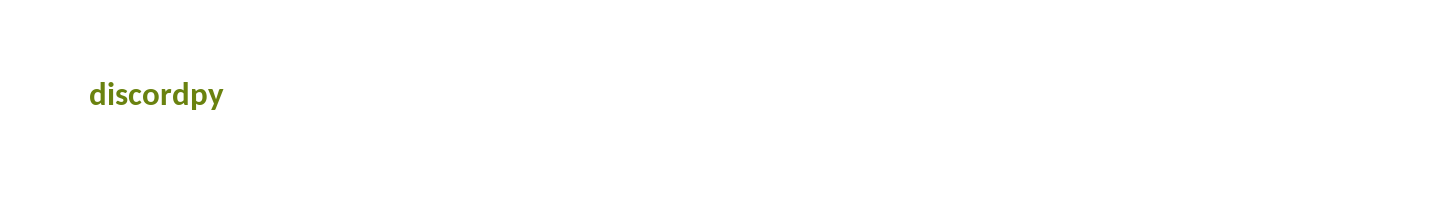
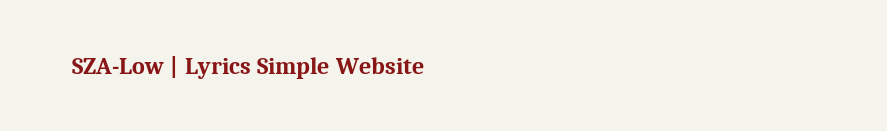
- discordpy
+ SZA-Low | Lyrics Simple Website

